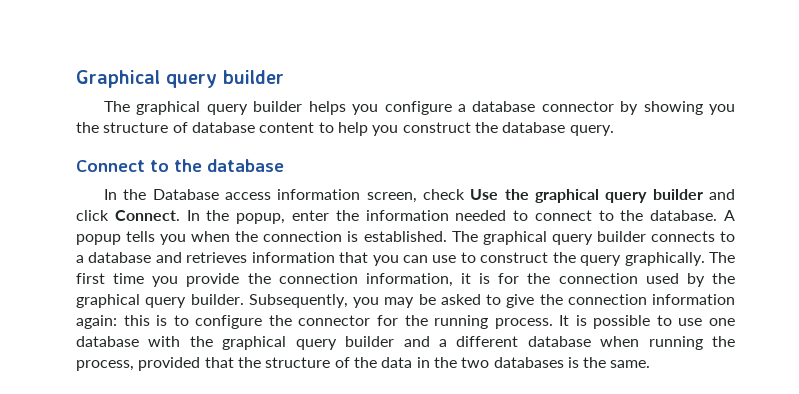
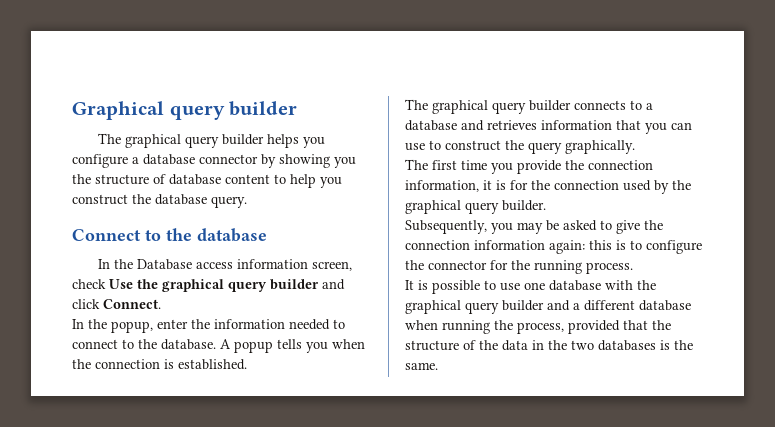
- In the Database access information screen, check Use the graphical query builder and click Connect. In the popup, enter the information needed to connect to the database.
+ In the Database access information screen, check Use the graphical query builder and click Connect.
+ In the popup, enter the information needed to connect to the database.
- A popup tells you when the connection is established. The graphical query builder connects to a database and retrieves information that you can use to construct the query graphically. The first time you provide the connection information, it is for the connection used by the graphical query builder. Subsequently, you may be asked to give the connection information again:
+ A popup tells you when the connection is established.
+ The graphical query builder connects to a database and retrieves information that you can use to construct the query graphically.
+ The first time you provide the connection information, it is for the connection used by the graphical query builder.
+ Subsequently, you may be asked to give the connection information again:
- this is to configure the connector for the running process. It is possible to use one database with the graphical query builder and a different database when running the process, provided that the structure of the data in the two databases is the same.
+ this is to configure the connector for the running process.
+ It is possible to use one database with the graphical query builder and a different database when running the process, provided that the structure of the data in the two databases is the same.

